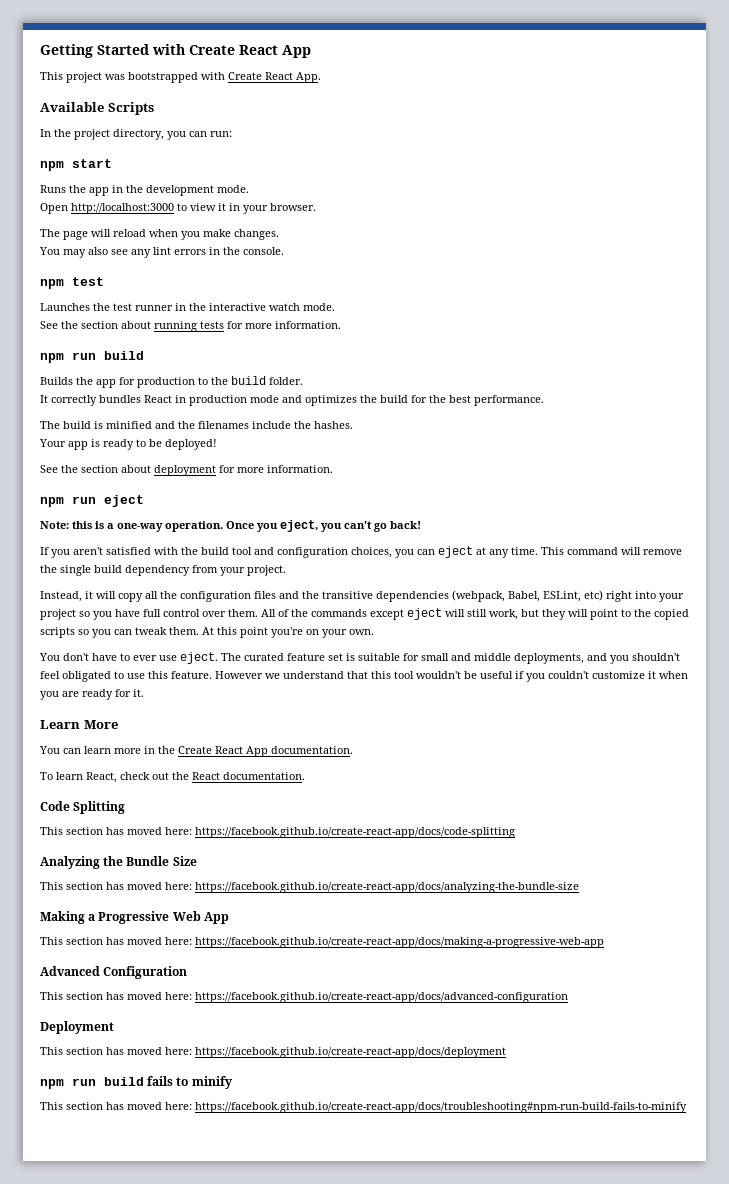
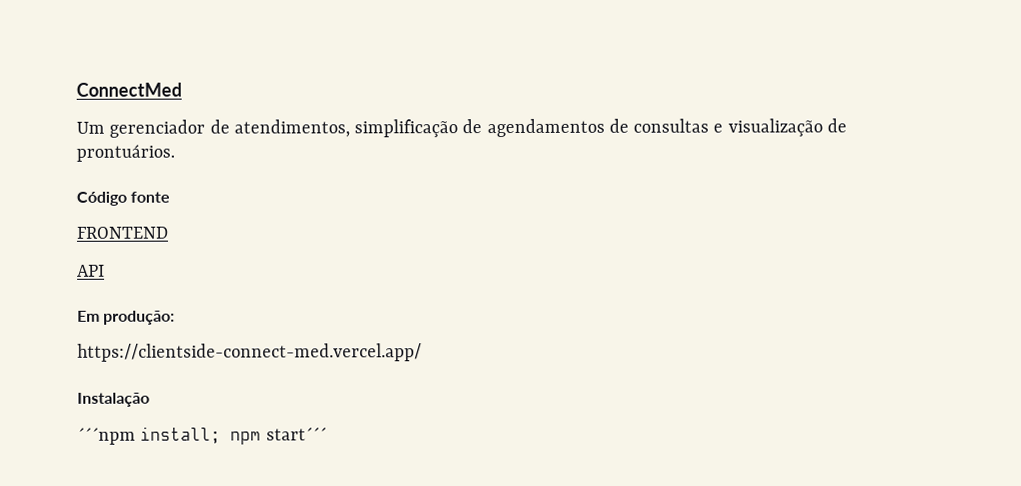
- Getting Started with Create React App
- This project was bootstrapped with Create React App.
- Available Scripts
- In the project directory, you can run:
- npm start
- Runs the app in the development mode.
- Open http://localhost:3000 to view it in your browser.
- The page will reload when you make changes.
- You may also see any lint errors in the console.
- npm test
- Launches the test runner in the interactive watch mode.
- See the section about running tests for more information.
- npm run build
- Builds the app for production to the build folder.
- It correctly bundles React in production mode and optimizes the build for the best performance.
- The build is minified and the filenames include the hashes.
- Your app is ready to be deployed!
- See the section about deployment for more information.
- npm run eject
- Note: this is a one-way operation. Once you eject, you can't go back!
- If you aren't satisfied with the build tool and configuration choices, you can eject at any time. This command will remove the single build dependency from your project.
- Instead, it will copy all the configuration files and the transitive dependencies (webpack, Babel, ESLint, etc) right into your project so you have full control over them. All of the commands except eject will still work, but they will point to the copied scripts so you can tweak them. At this point you're on your own.
- You don't have to ever use eject. The curated feature set is suitable for small and middle deployments, and you shouldn't feel obligated to use this feature. However we understand that this tool wouldn't be useful if you couldn't customize it when you are ready for it.
- Learn More
- You can learn more in the Create React App documentation.
- To learn React, check out the React documentation.
- Code Splitting
- This section has moved here: https://facebook.github.io/create-react-app/docs/code-splitting
- Analyzing the Bundle Size
- This section has moved here: https://facebook.github.io/create-react-app/docs/analyzing-the-bundle-size
- Making a Progressive Web App
- This section has moved here: https://facebook.github.io/create-react-app/docs/making-a-progressive-web-app
- Advanced Configuration
- This section has moved here: https://facebook.github.io/create-react-app/docs/advanced-configuration
- Deployment
- This section has moved here: https://facebook.github.io/create-react-app/docs/deployment
- npm run build fails to minify
- This section has moved here: https://facebook.github.io/create-react-app/docs/troubleshooting#npm-run-build-fails-to-minify
+ ConnectMed
+ Um gerenciador de atendimentos, simplificação de agendamentos de consultas e visualização de prontuários.
+ Código fonte
+ FRONTEND
+ API
+ Em produção:
+ https://clientside-connect-med.vercel.app/
+ Instalação
+ ´´´npm install; npm start´´´

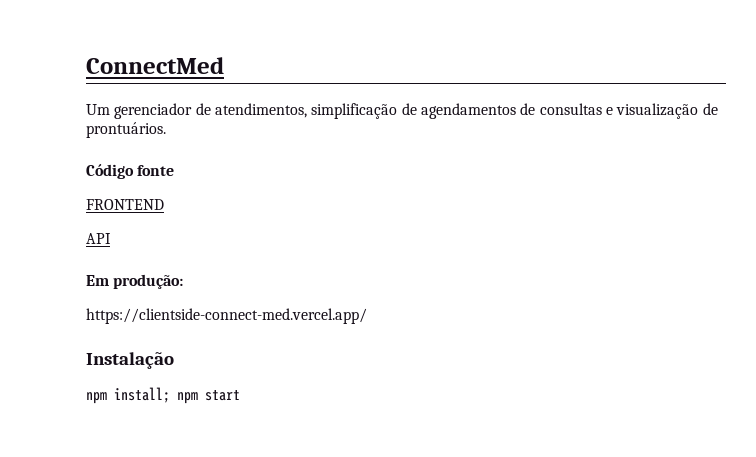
- ´´´npm install; npm start´´´
+ npm install; npm start

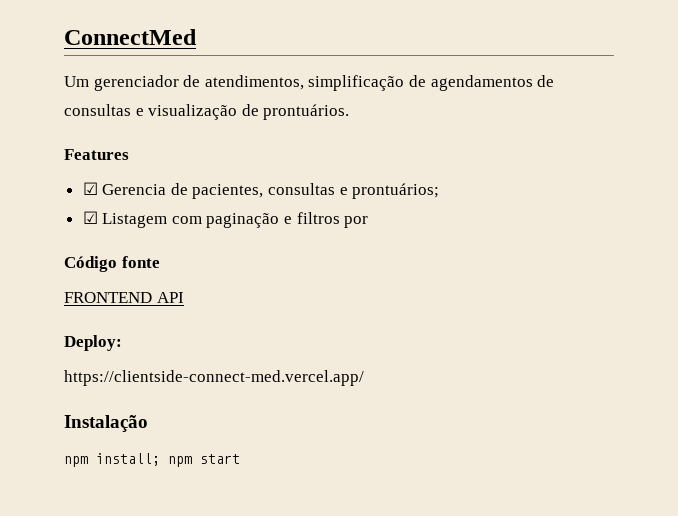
+ Features
+ ☑ Gerencia de pacientes, consultas e prontuários;
+ ☑ Listagem com paginação e filtros por
- FRONTEND
- API
+ FRONTEND API
- Em produção:
+ Deploy:

